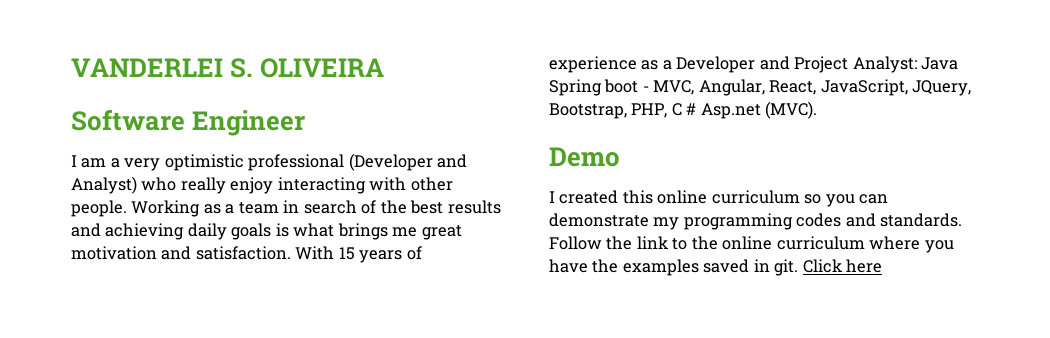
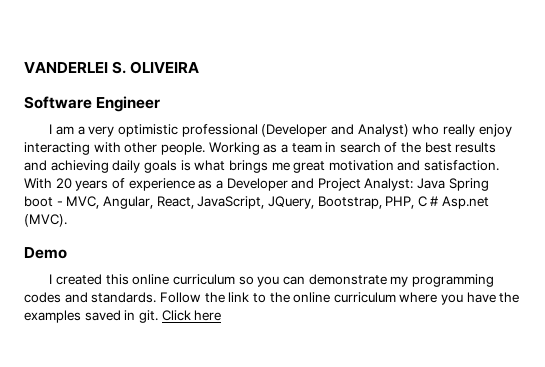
- With 15 years of experience as a Developer and Project Analyst: Java Spring boot - MVC, Angular, React, JavaScript, JQuery, Bootstrap, PHP, C # Asp.net (MVC).
+ With 20 years of experience as a Developer and Project Analyst: Java Spring boot - MVC, Angular, React, JavaScript, JQuery, Bootstrap, PHP, C # Asp.net (MVC).

